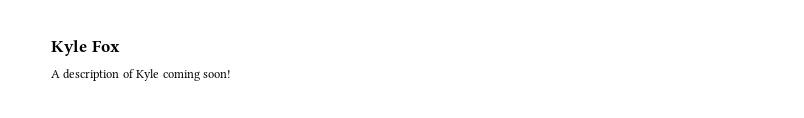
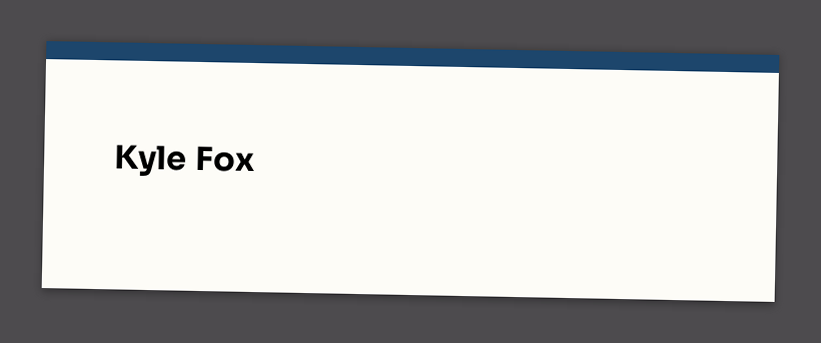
- A description of Kyle coming soon!

